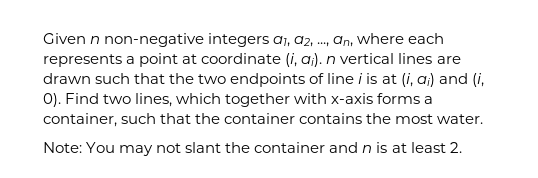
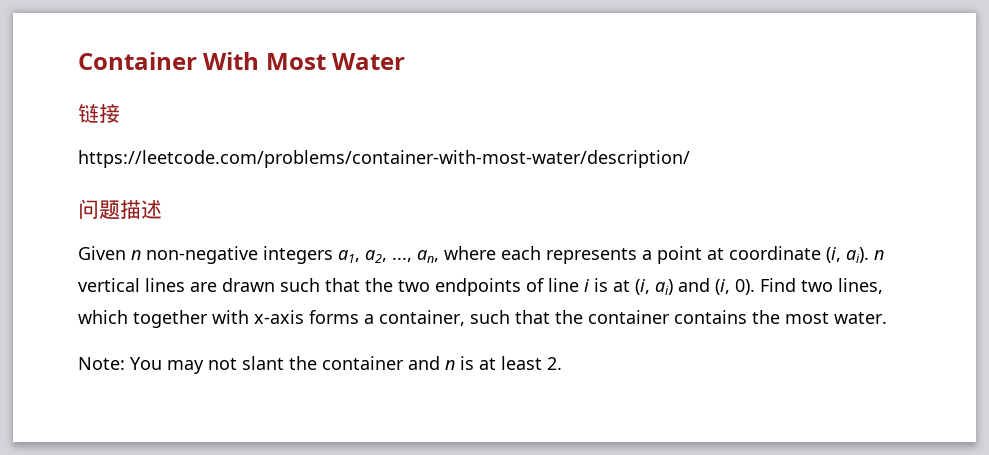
+ Container With Most Water
+ 链接
+ https://leetcode.com/problems/container-with-most-water/description/
+ 问题描述

